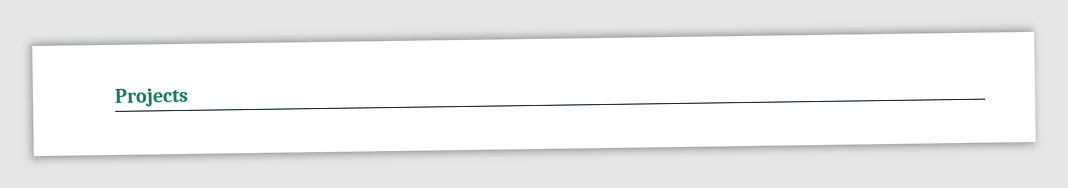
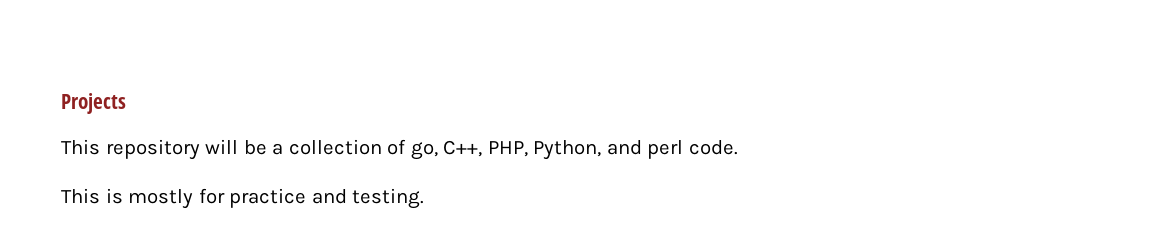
+ This repository will be a collection of go, C++, PHP, Python, and perl code.
+ This is mostly for practice and testing.

